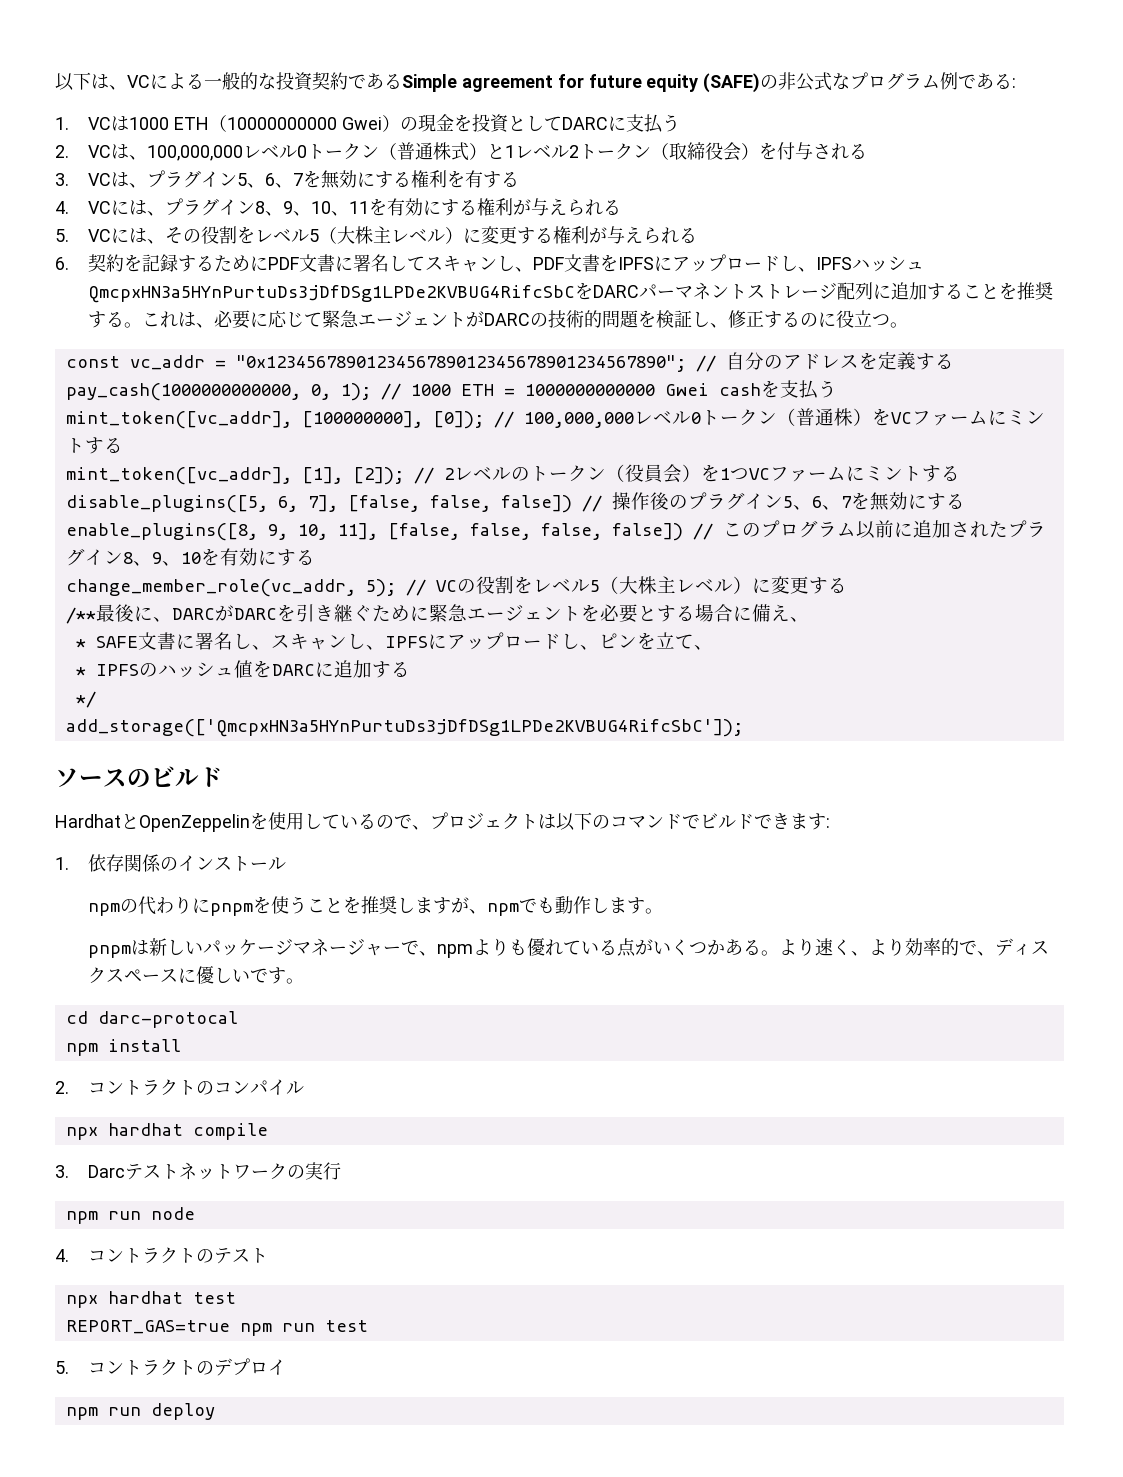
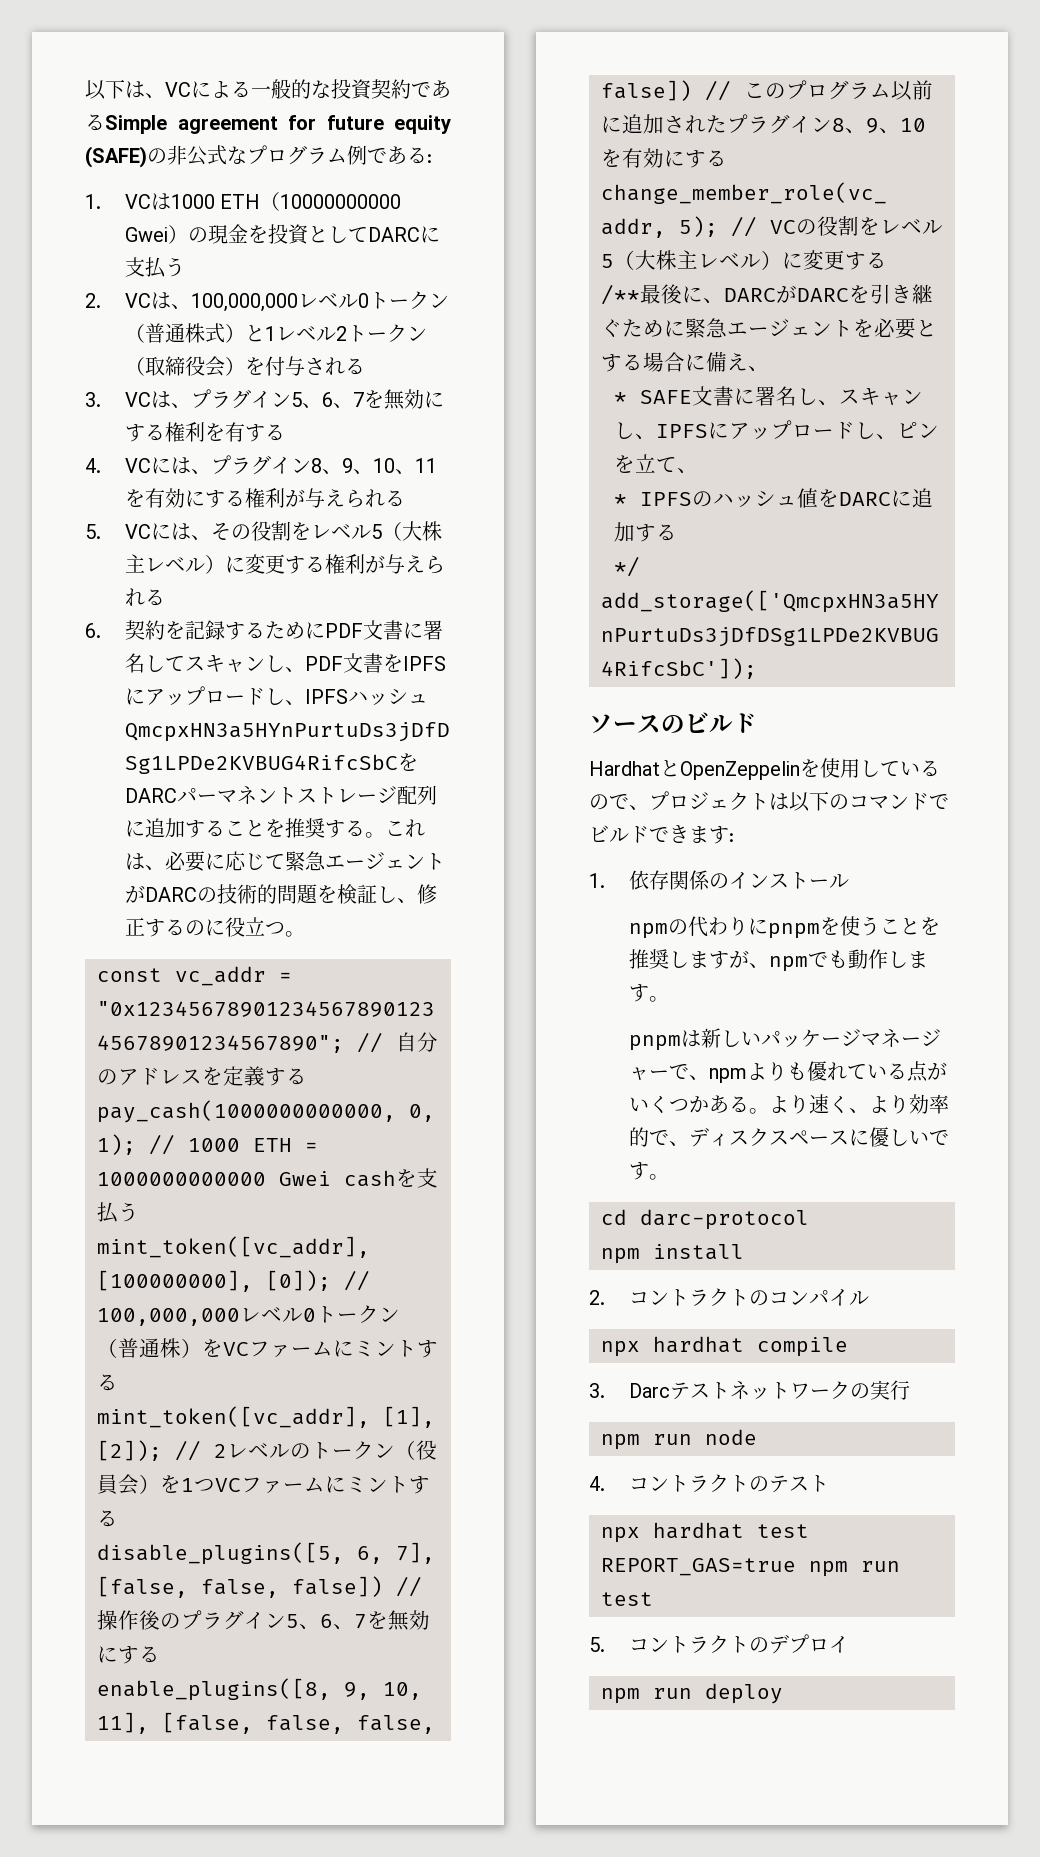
- cd darc-protocal
+ cd darc-protocol

